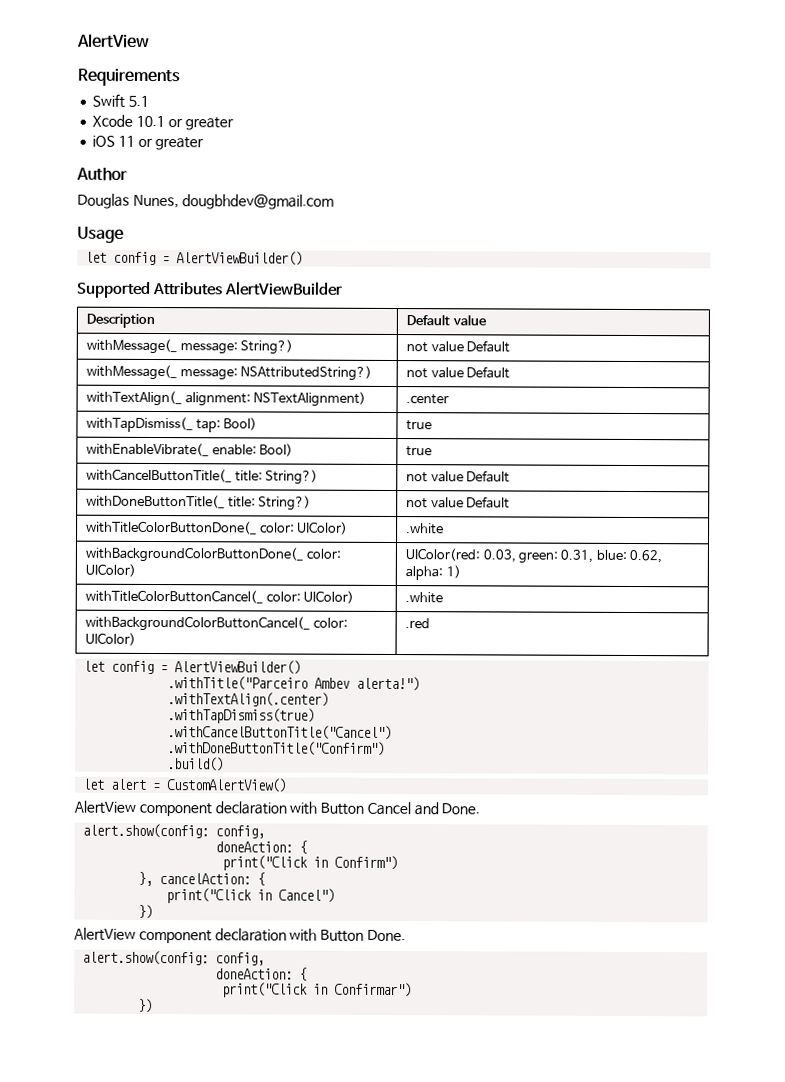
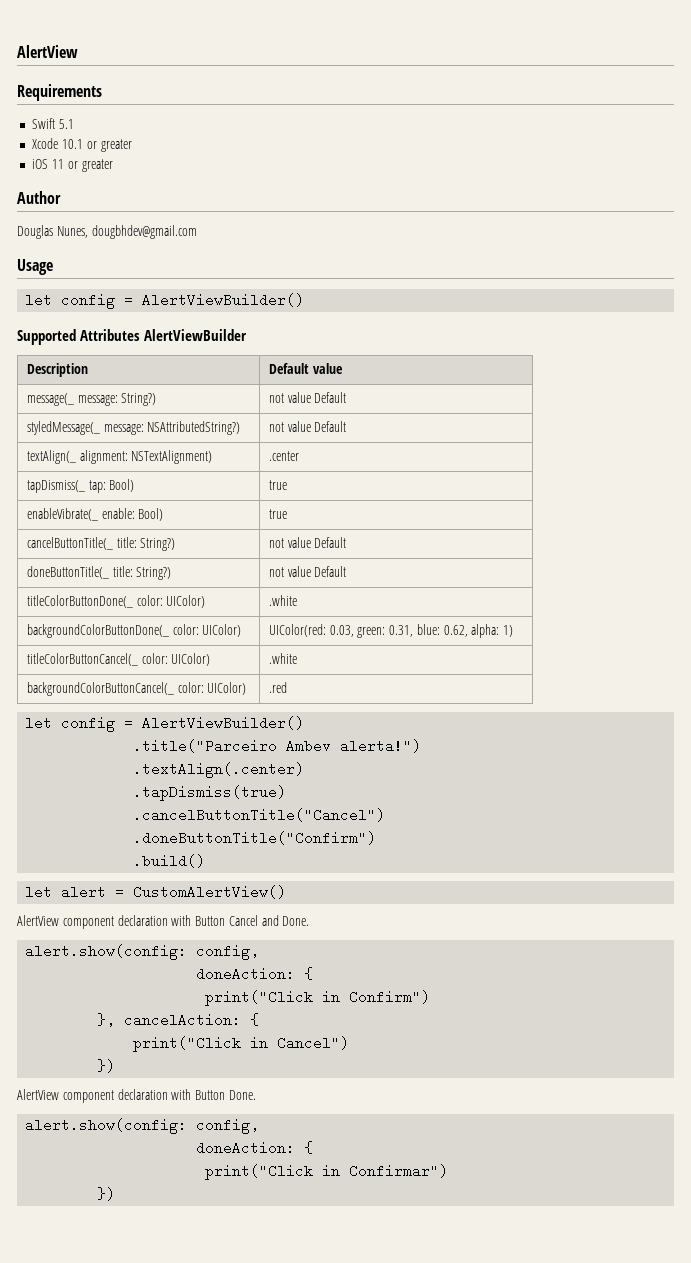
- withMessage(_ message: String?) | not value Default
+ message(_ message: String?) | not value Default
- withMessage(_ message: NSAttributedString?) | not value Default
+ styledMessage(_ message: NSAttributedString?) | not value Default
- withTextAlign(_ alignment: NSTextAlignment) | .center
+ textAlign(_ alignment: NSTextAlignment) | .center
- withTapDismiss(_ tap: Bool) | true
+ tapDismiss(_ tap: Bool) | true
- withEnableVibrate(_ enable: Bool) | true
+ enableVibrate(_ enable: Bool) | true
- withCancelButtonTitle(_ title: String?) | not value Default
- withDoneButtonTitle(_ title: String?) | not value Default
- withTitleColorButtonDone(_ color: UIColor) | .white
- withBackgroundColorButtonDone(_ color: UIColor) | UIColor(red: 0.03, green: 0.31, blue: 0.62, alpha: 1)
+ cancelButtonTitle(_ title: String?) | not value Default
+ doneButtonTitle(_ title: String?) | not value Default
+ titleColorButtonDone(_ color: UIColor) | .white
+ backgroundColorButtonDone(_ color: UIColor) | UIColor(red: 0.03, green: 0.31, blue: 0.62, alpha: 1)
- withTitleColorButtonCancel(_ color: UIColor) | .white
- withBackgroundColorButtonCancel(_ color: UIColor) | .red
+ titleColorButtonCancel(_ color: UIColor) | .white
+ backgroundColorButtonCancel(_ color: UIColor) | .red
- .withTitle("Parceiro Ambev alerta!")
+ .title("Parceiro Ambev alerta!")
- .withTextAlign(.center)
- .withTapDismiss(true)
- .withCancelButtonTitle("Cancel")
- .withDoneButtonTitle("Confirm")
+ .textAlign(.center)
+ .tapDismiss(true)
+ .cancelButtonTitle("Cancel")
+ .doneButtonTitle("Confirm")

